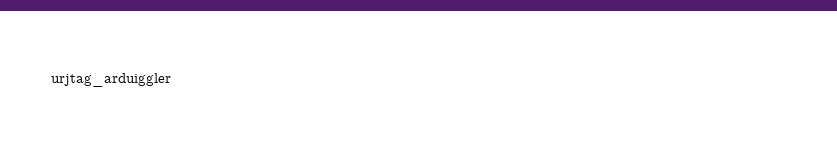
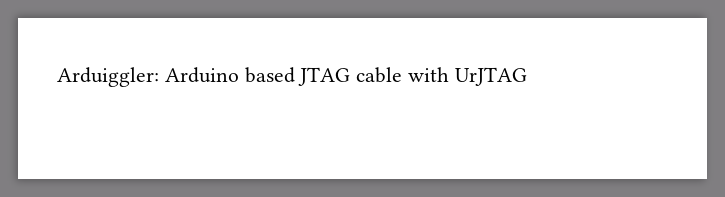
- urjtag_arduiggler
+ Arduiggler: Arduino based JTAG cable with UrJTAG

